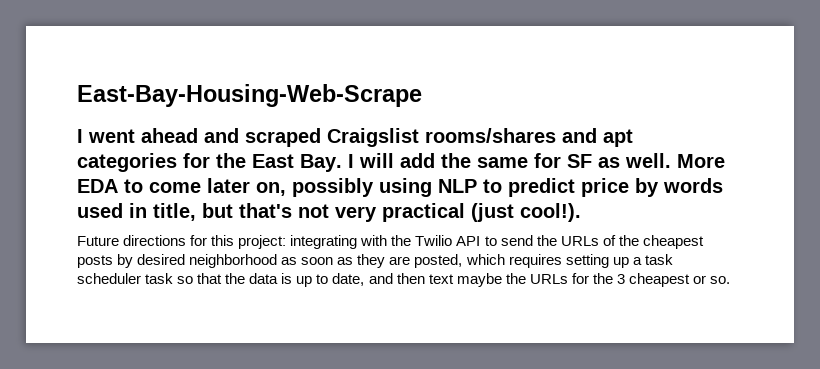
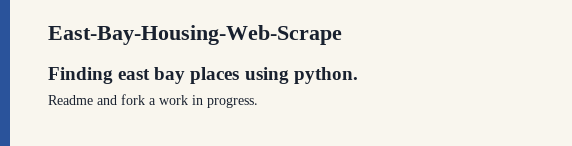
- I went ahead and scraped Craigslist rooms/shares and apt categories for the East Bay. I will add the same for SF as well. More EDA to come later on, possibly using NLP to predict price by words used in title, but that's not very practical (just cool!).
- Future directions for this project: integrating with the Twilio API to send the URLs of the cheapest posts by desired neighborhood as soon as they are posted, which requires setting up a task scheduler task so that the data is up to date, and then text maybe the URLs for the 3 cheapest or so.
+ Finding east bay places using python.
+ Readme and fork a work in progress.

